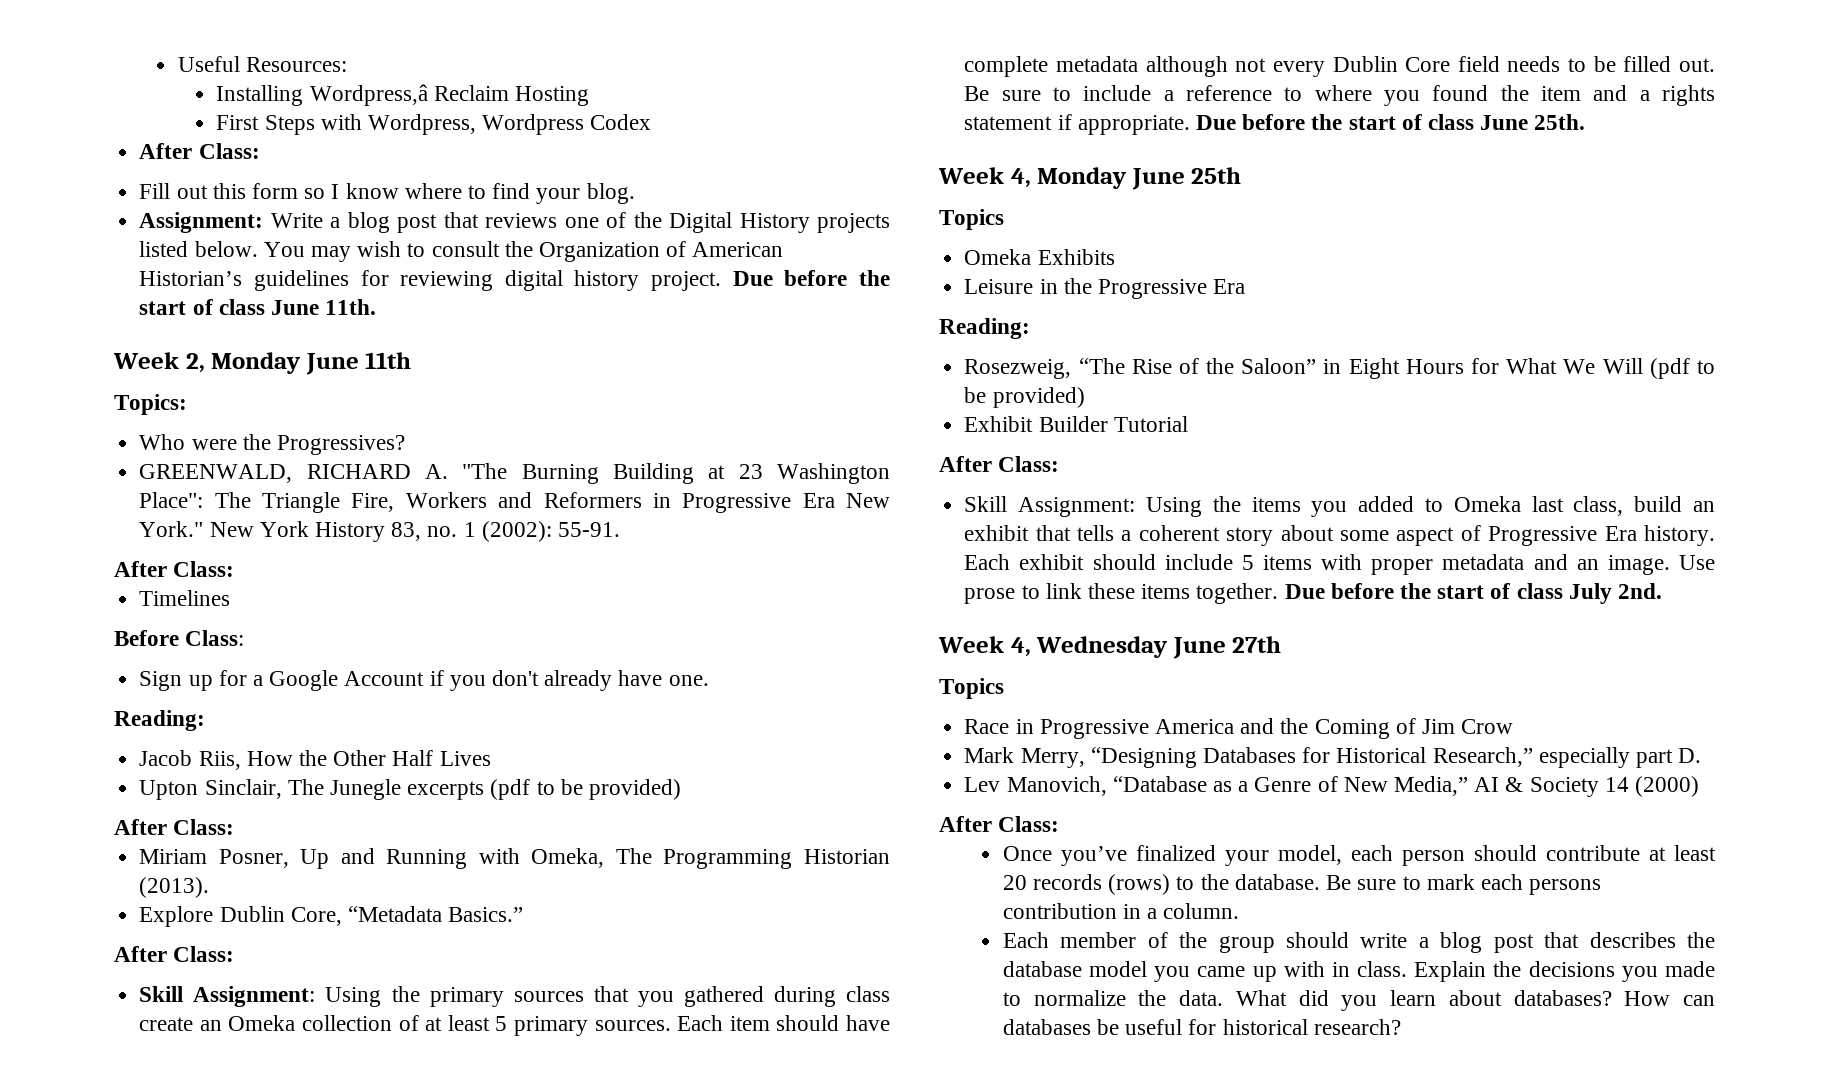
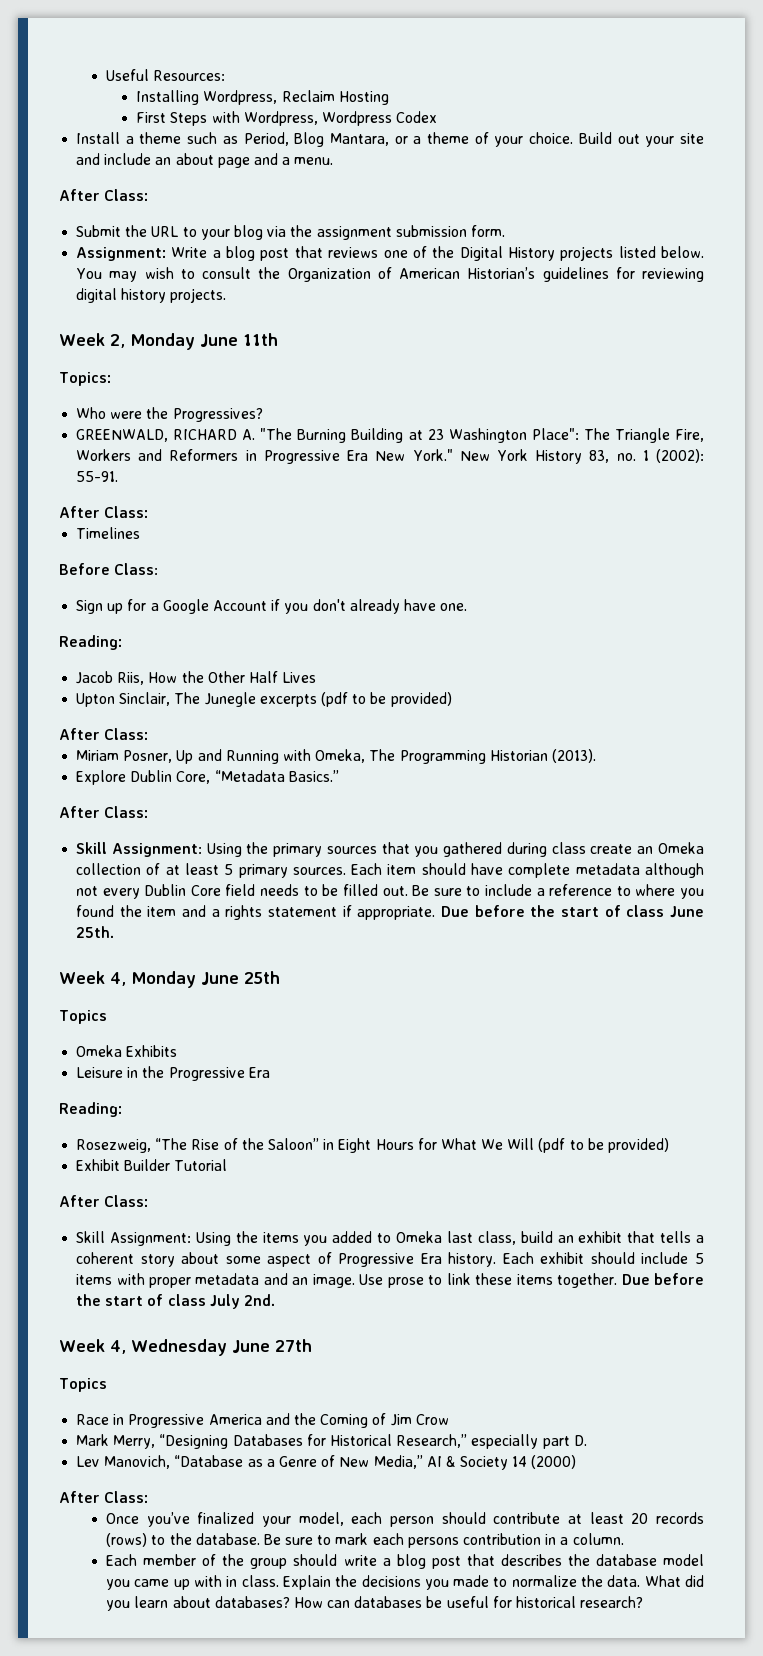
- Installing Wordpress,â Reclaim Hosting
+ Installing Wordpress, Reclaim Hosting
  First Steps with Wordpress, Wordpress Codex
+ Install a theme such as Period, Blog Mantara, or a theme of your choice. Build out your site and include an about page and a menu.
  After Class:
- Fill out this form so I know where to find your blog.
+ Submit the URL to your blog via the assignment submission form.
- You may wish to consult the Organization of American Historian’s guidelines for reviewing digital history project. Due before the start of class June 11th.
+ You may wish to consult the Organization of American Historian’s guidelines for reviewing digital history projects.

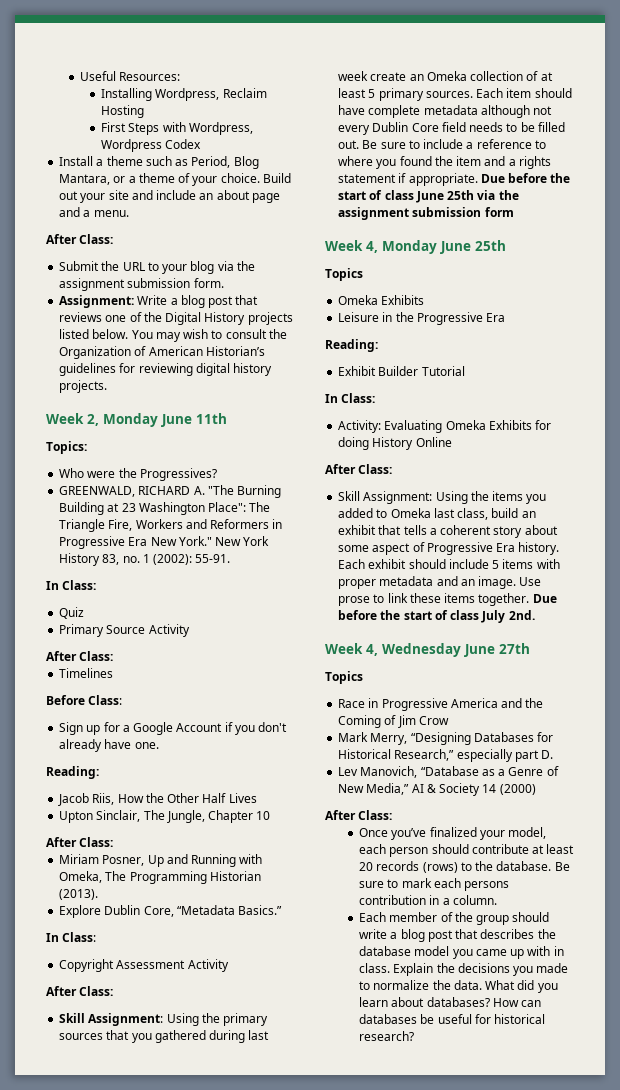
  New York History 83, no. 1 (2002): 55-91.
+ In Class:
+ Quiz
+ Primary Source Activity
- Upton Sinclair, The Junegle excerpts (pdf to be provided)
+ Upton Sinclair, The Jungle, Chapter 10
  Explore Dublin Core, “Metadata Basics.”
+ In Class:
+ Copyright Assessment Activity
- Skill Assignment: Using the primary sources that you gathered during class create an Omeka collection of at least 5 primary sources.
+ Skill Assignment: Using the primary sources that you gathered during last week create an Omeka collection of at least 5 primary sources.
- Due before the start of class June 25th.
+ Due before the start of class June 25th via the assignment submission form
- Rosezweig, “The Rise of the Saloon” in Eight Hours for What We Will (pdf to be provided)
  Exhibit Builder Tutorial
+ In Class:
+ Activity: Evaluating Omeka Exhibits for doing History Online

